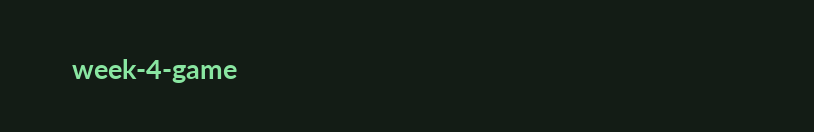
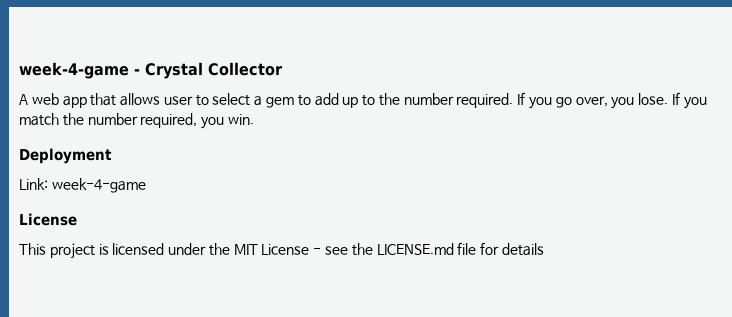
- week-4-game
+ week-4-game - Crystal Collector
+ A web app that allows user to select a gem to add up to the number required. If you go over, you lose. If you match the number required, you win.
+ Deployment
+ Link: week-4-game
+ License
+ This project is licensed under the MIT License - see the LICENSE.md file for details

